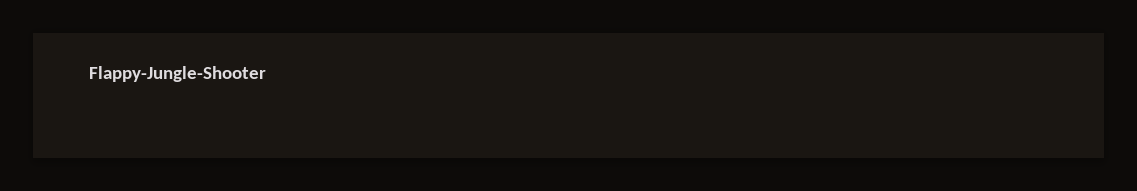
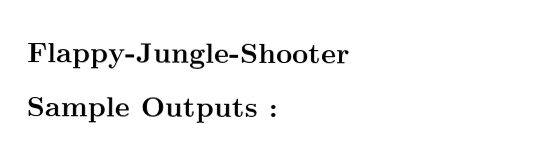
+ Sample Outputs :

